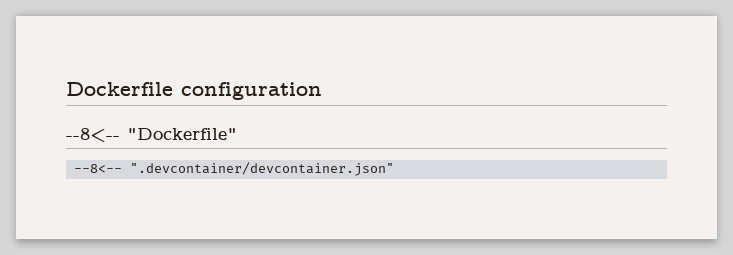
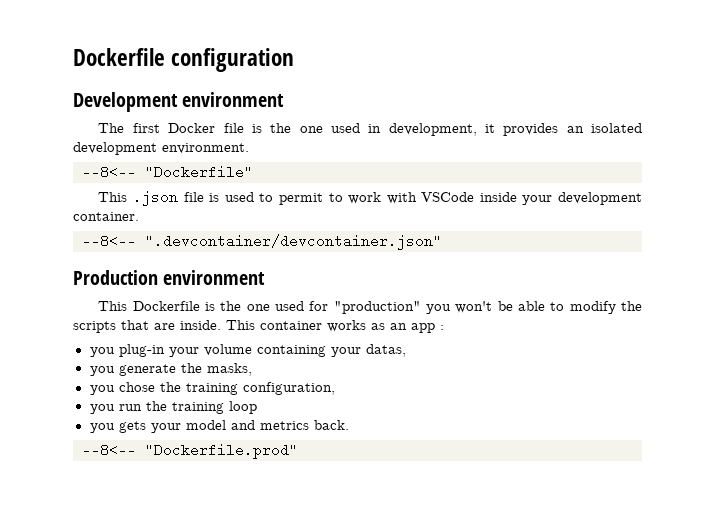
+ Development environment
+ The first Docker file is the one used in development, it provides an isolated development environment.
  --8<-- "Dockerfile"
+ This .json file is used to permit to work with VSCode inside your development container.
  --8<-- ".devcontainer/devcontainer.json"
+ Production environment
+ This Dockerfile is the one used for "production" you won't be able to modify the scripts that are inside. This container works as an app :
+ you plug-in your volume containing your datas,
+ you generate the masks,
+ you chose the training configuration,
+ you run the training loop
+ you gets your model and metrics back.
+ --8<-- "Dockerfile.prod"

